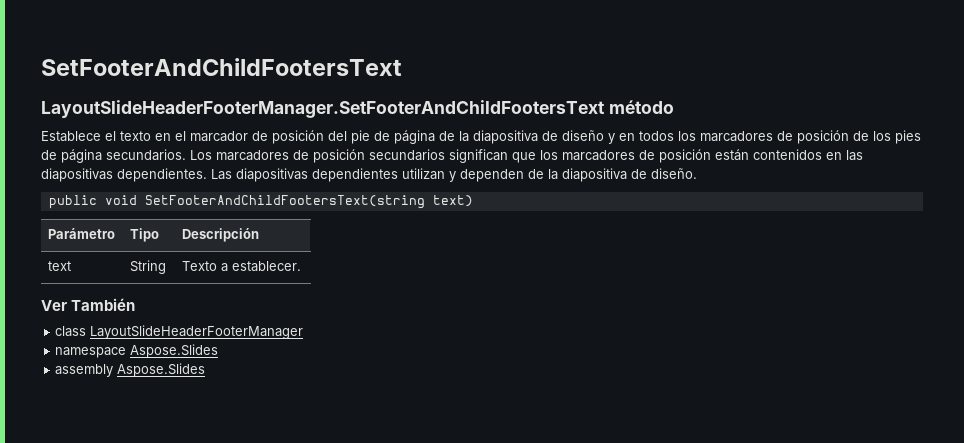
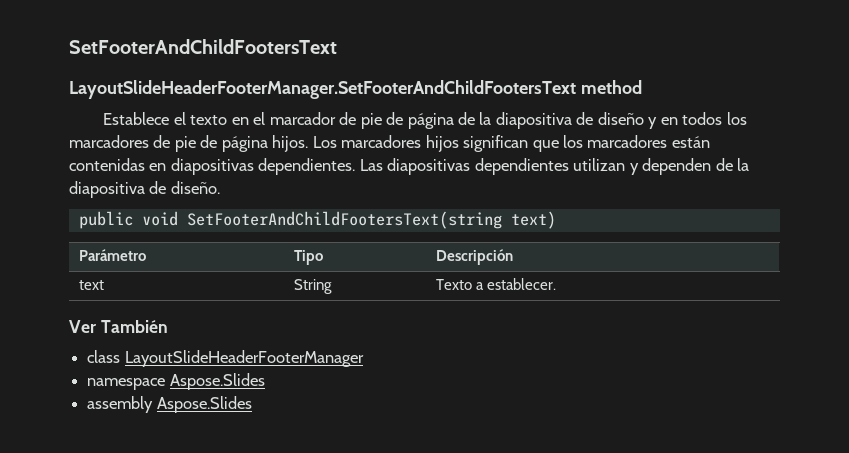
- LayoutSlideHeaderFooterManager.SetFooterAndChildFootersText método
+ LayoutSlideHeaderFooterManager.SetFooterAndChildFootersText method
- Establece el texto en el marcador de posición del pie de página de la diapositiva de diseño y en todos los marcadores de posición de los pies de página secundarios.
+ Establece el texto en el marcador de pie de página de la diapositiva de diseño y en todos los marcadores de pie de página hijos.
- Los marcadores de posición secundarios significan que los marcadores de posición están contenidos en las diapositivas dependientes.
+ Los marcadores hijos significan que los marcadores están contenidas en diapositivas dependientes.

